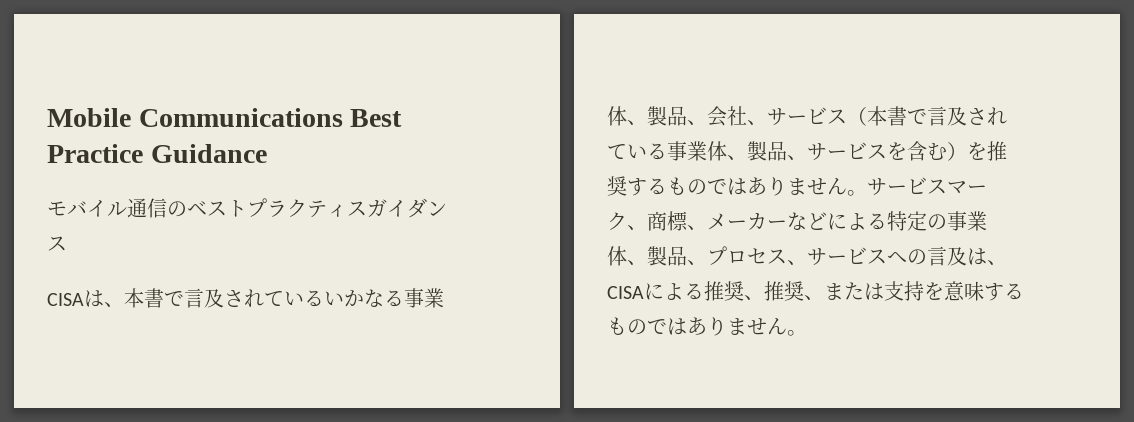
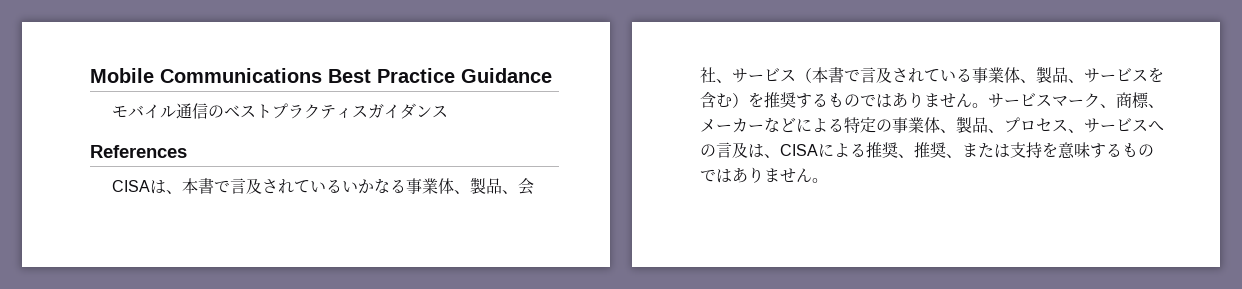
+ References

